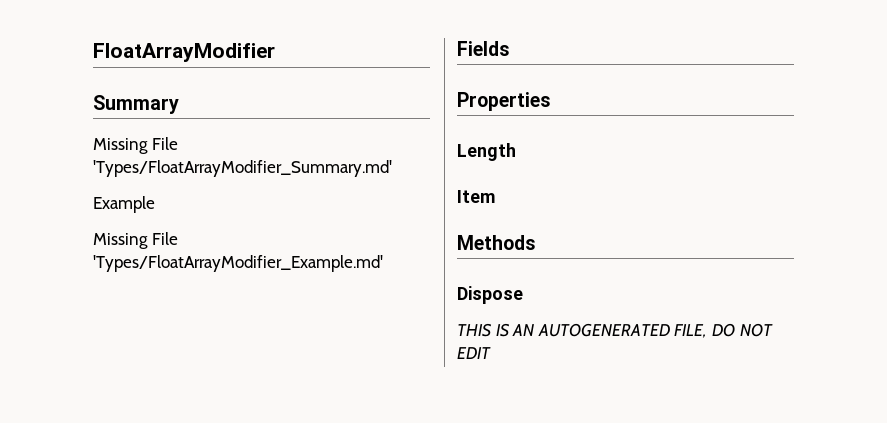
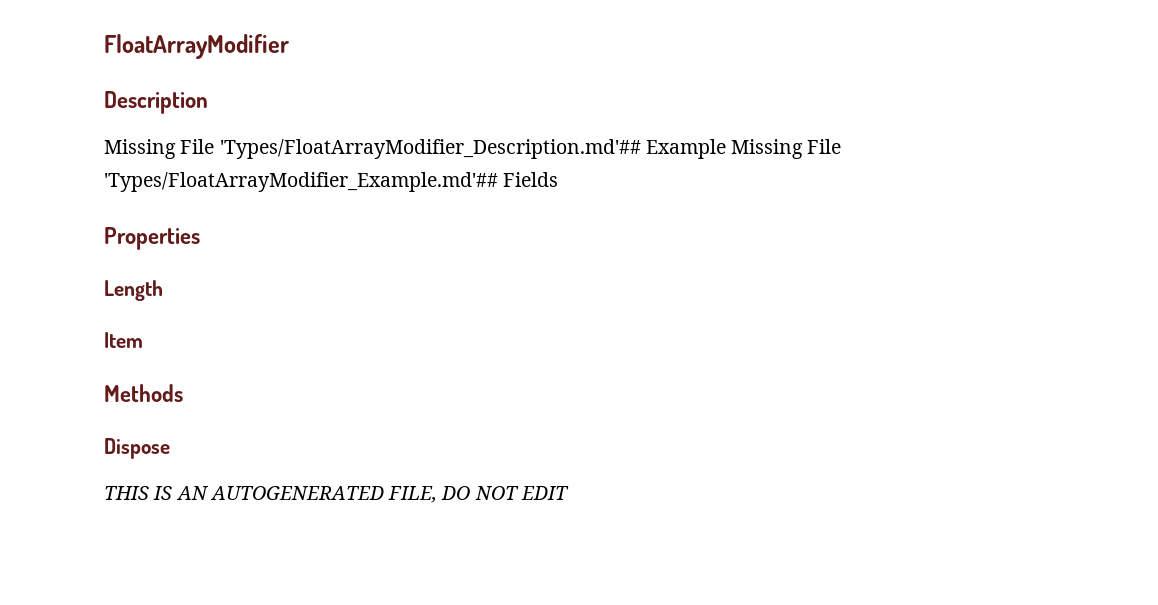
- Summary
- Missing File 'Types/FloatArrayModifier_Summary.md'
- Example
- Missing File 'Types/FloatArrayModifier_Example.md'
- Fields
+ Description
+ Missing File 'Types/FloatArrayModifier_Description.md'## Example Missing File 'Types/FloatArrayModifier_Example.md'## Fields

